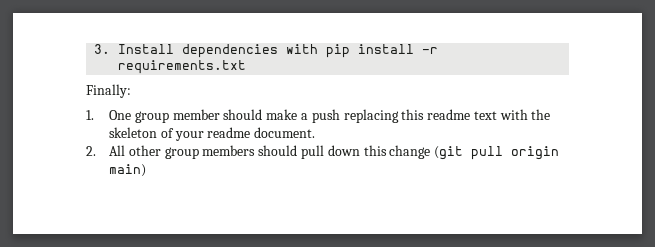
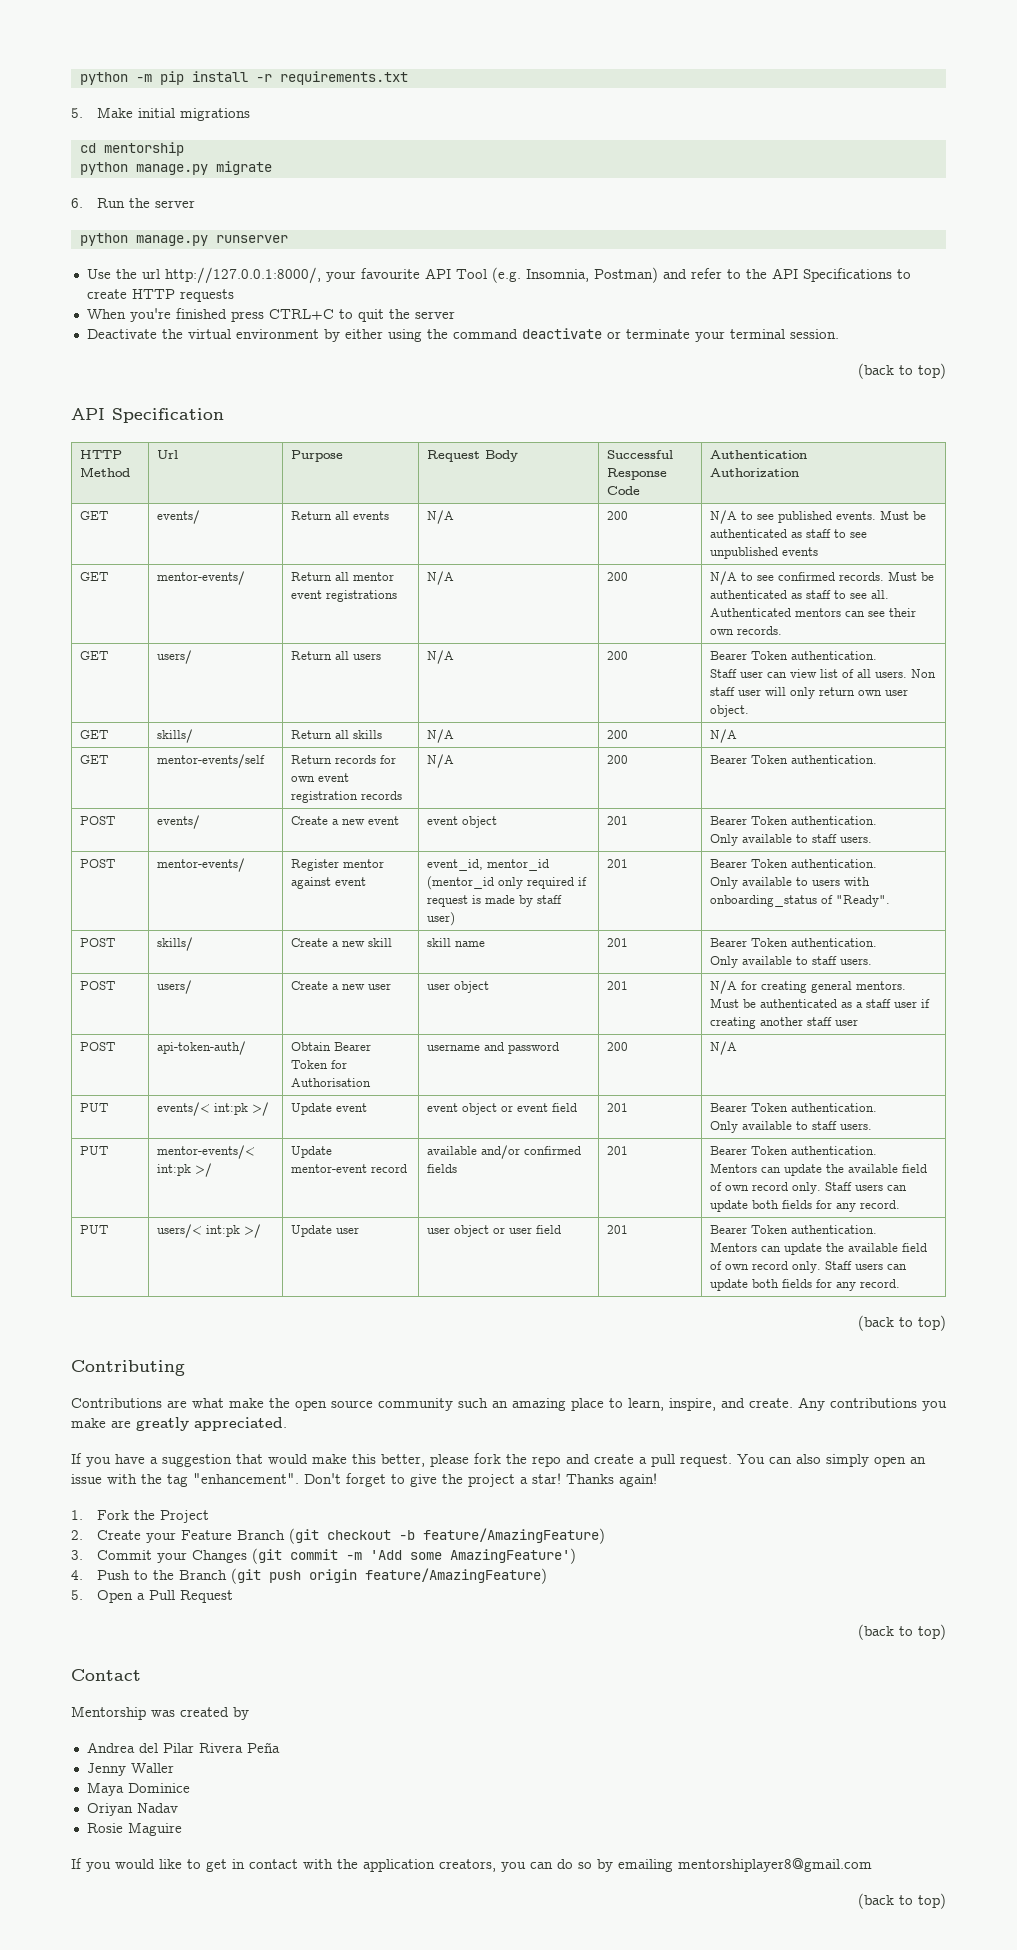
- 3. Install dependencies with pip install -r requirements.txt
+ python -m pip install -r requirements.txt
- Finally:
- 1. One group member should make a push replacing this readme text with the skeleton of your readme document.
- 2. All other group members should pull down this change (git pull origin main)
+ 5. Make initial migrations
+ cd mentorship
+ python manage.py migrate
+ 6. Run the server
+ python manage.py runserver
+ Use the url http://127.0.0.1:8000/, your favourite API Tool (e.g. Insomnia, Postman) and refer to the API Specifications to create HTTP requests
+ When you're finished press CTRL+C to quit the server
+ Deactivate the virtual environment by either using the command deactivate or terminate your terminal session.
+ (back to top)
+ API Specification
+ HTTP Method | Url | Purpose | Request Body | Successful Response Code | Authentication
+ Authorization
+ GET | events/ | Return all events | N/A | 200 | N/A to see published events. Must be authenticated as staff to see unpublished events
+ GET | mentor-events/ | Return all mentor event registrations | N/A | 200 | N/A to see confirmed records. Must be authenticated as staff to see all. Authenticated mentors can see their own records.
+ GET | users/ | Return all users | N/A | 200 | Bearer Token authentication.
+ Staff user can view list of all users. Non staff user will only return own user object.
+ GET | skills/ | Return all skills | N/A | 200 | N/A
+ GET | mentor-events/self | Return records for own event registration records | N/A | 200 | Bearer Token authentication.
+ POST | events/ | Create a new event | event object | 201 | Bearer Token authentication.
+ Only available to staff users.
+ POST | mentor-events/ | Register mentor against event | event_id, mentor_id (mentor_id only required if request is made by staff user) | 201 | Bearer Token authentication.
+ Only available to users with onboarding_status of "Ready".
+ POST | skills/ | Create a new skill | skill name | 201 | Bearer Token authentication.
+ Only available to staff users.
+ POST | users/ | Create a new user | user object | 201 | N/A for creating general mentors. Must be authenticated as a staff user if creating another staff user
+ POST | api-token-auth/ | Obtain Bearer Token for Authorisation | username and password | 200 | N/A
+ PUT | events/< int:pk >/ | Update event | event object or event field | 201 | Bearer Token authentication.
+ Only available to staff users.
+ PUT | mentor-events/< int:pk >/ | Update mentor-event record | available and/or confirmed fields | 201 | Bearer Token authentication.
+ Mentors can update the available field of own record only. Staff users can update both fields for any record.
+ PUT | users/< int:pk >/ | Update user | user object or user field | 201 | Bearer Token authentication.
+ Mentors can update the available field of own record only. Staff users can update both fields for any record.
+ (back to top)
+ Contributing
+ Contributions are what make the open source community such an amazing place to learn, inspire, and create. Any contributions you make are greatly appreciated.
+ If you have a suggestion that would make this better, please fork the repo and create a pull request. You can also simply open an issue with the tag "enhancement". Don't forget to give the project a star! Thanks again!
+ 1. Fork the Project
+ 2. Create your Feature Branch (git checkout -b feature/AmazingFeature)
+ 3. Commit your Changes (git commit -m 'Add some AmazingFeature')
+ 4. Push to the Branch (git push origin feature/AmazingFeature)
+ 5. Open a Pull Request
+ (back to top)
+ Contact
+ Mentorship was created by
+ Andrea del Pilar Rivera Peña
+ Jenny Waller
+ Maya Dominice
+ Oriyan Nadav
+ Rosie Maguire
+ If you would like to get in contact with the application creators, you can do so by emailing mentorshiplayer8@gmail.com
+ (back to top)

